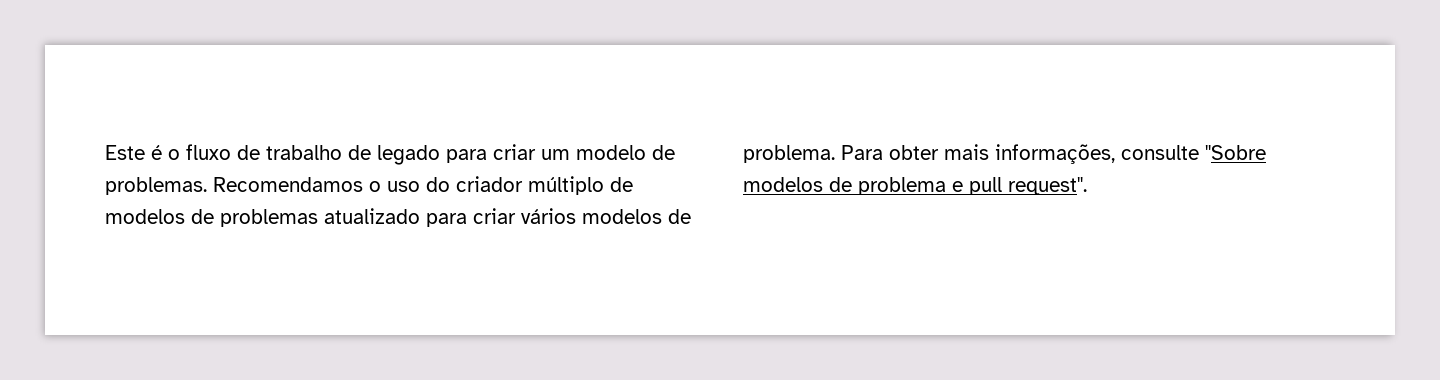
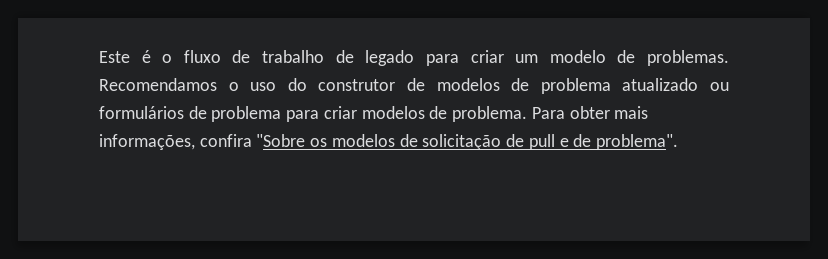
- Recomendamos o uso do criador múltiplo de modelos de problemas atualizado para criar vários modelos de problema.
+ Recomendamos o uso do construtor de modelos de problema atualizado ou formulários de problema para criar modelos de problema.
- Para obter mais informações, consulte "Sobre modelos de problema e pull request".
+ Para obter mais informações, confira "Sobre os modelos de solicitação de pull e de problema".

